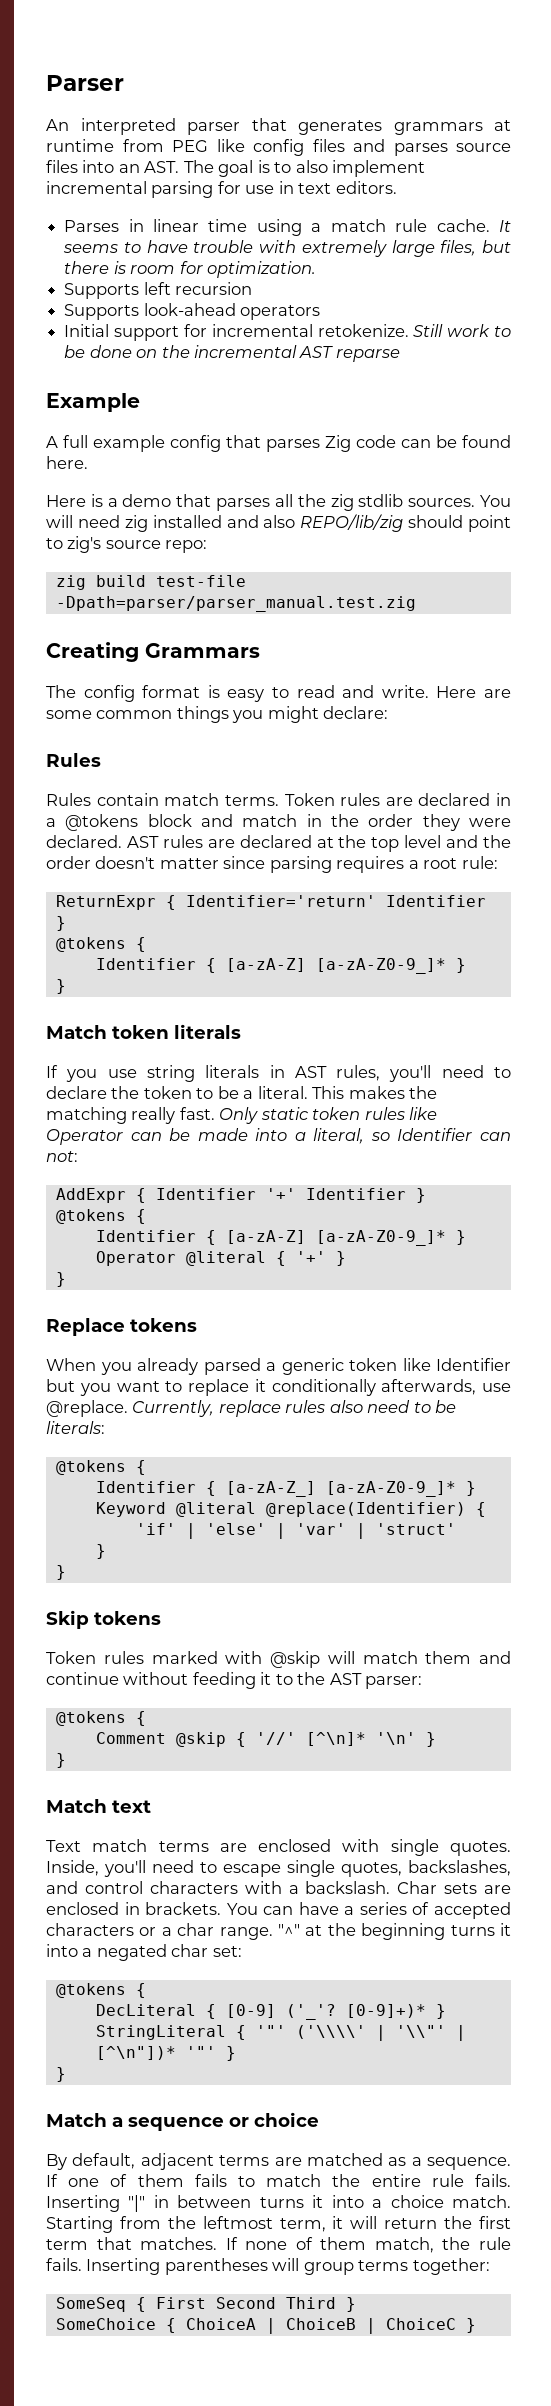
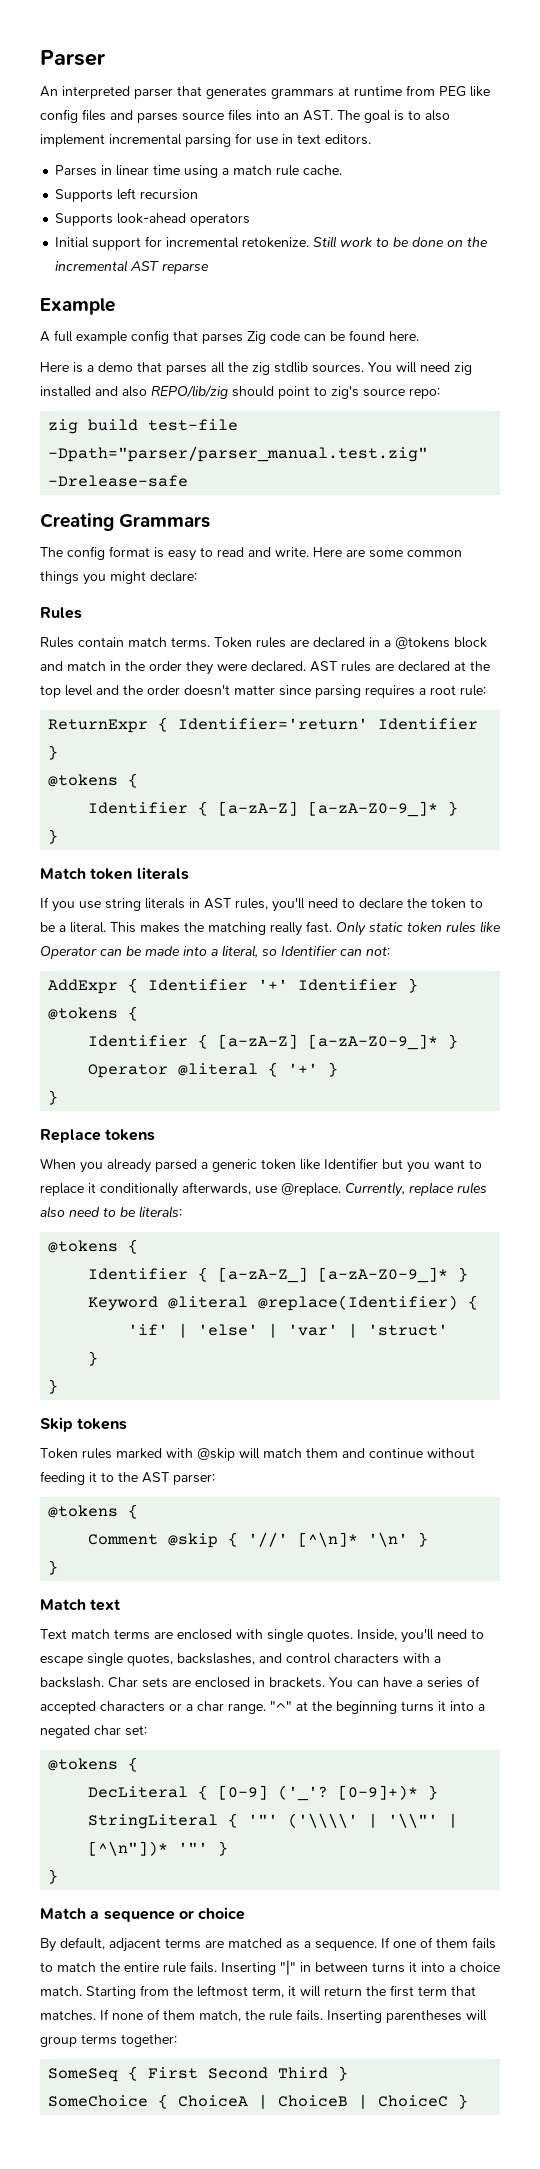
- It seems to have trouble with extremely large files, but there is room for optimization.
- zig build test-file -Dpath=parser/parser_manual.test.zig
+ zig build test-file -Dpath="parser/parser_manual.test.zig" -Drelease-safe

